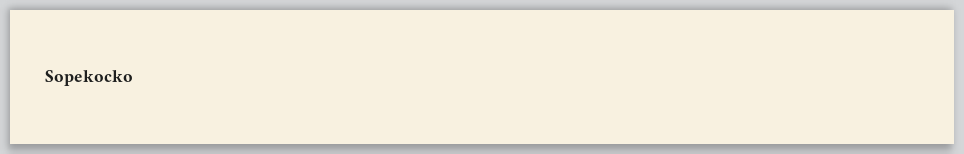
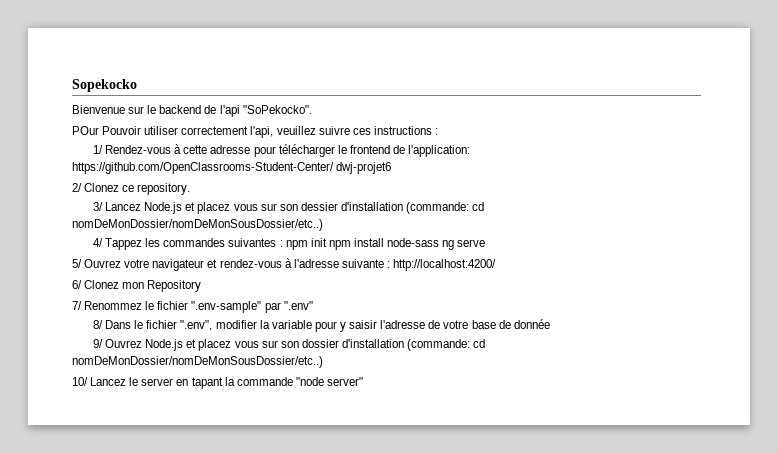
+ Bienvenue sur le backend de l'api "SoPekocko".
+ POur Pouvoir utiliser correctement l'api, veuillez suivre ces instructions :
+ 1/ Rendez-vous à cette adresse pour télécharger le frontend de l'application: https://github.com/OpenClassrooms-Student-Center/ dwj-projet6
+ 2/ Clonez ce repository.
+ 3/ Lancez Node.js et placez vous sur son dessier d'installation (commande: cd nomDeMonDossier/nomDeMonSousDossier/etc..)
+ 4/ Tappez les commandes suivantes : npm init npm install node-sass ng serve
+ 5/ Ouvrez votre navigateur et rendez-vous à l'adresse suivante : http://localhost:4200/
+ 6/ Clonez mon Repository
+ 7/ Renommez le fichier ".env-sample" par ".env"
+ 8/ Dans le fichier ".env", modifier la variable pour y saisir l'adresse de votre base de donnée
+ 9/ Ouvrez Node.js et placez vous sur son dossier d'installation (commande: cd nomDeMonDossier/nomDeMonSousDossier/etc..)
+ 10/ Lancez le server en tapant la commande "node server"

